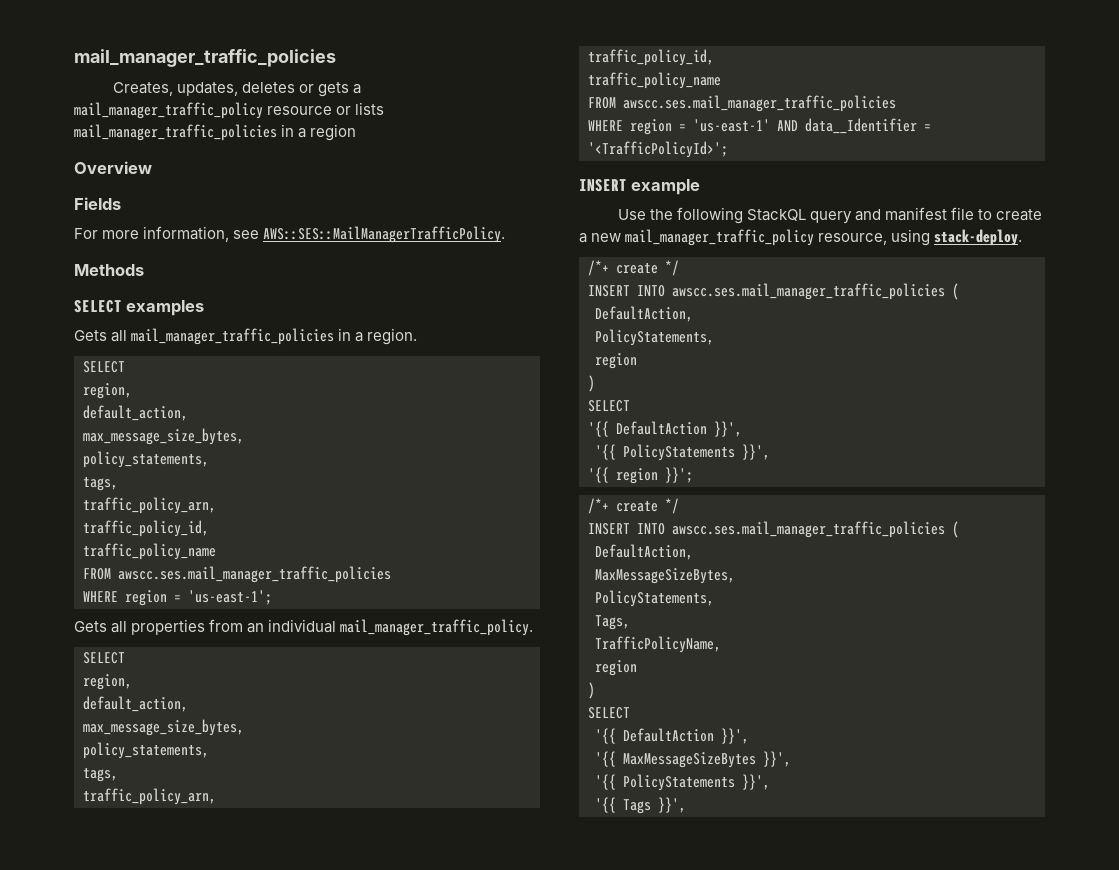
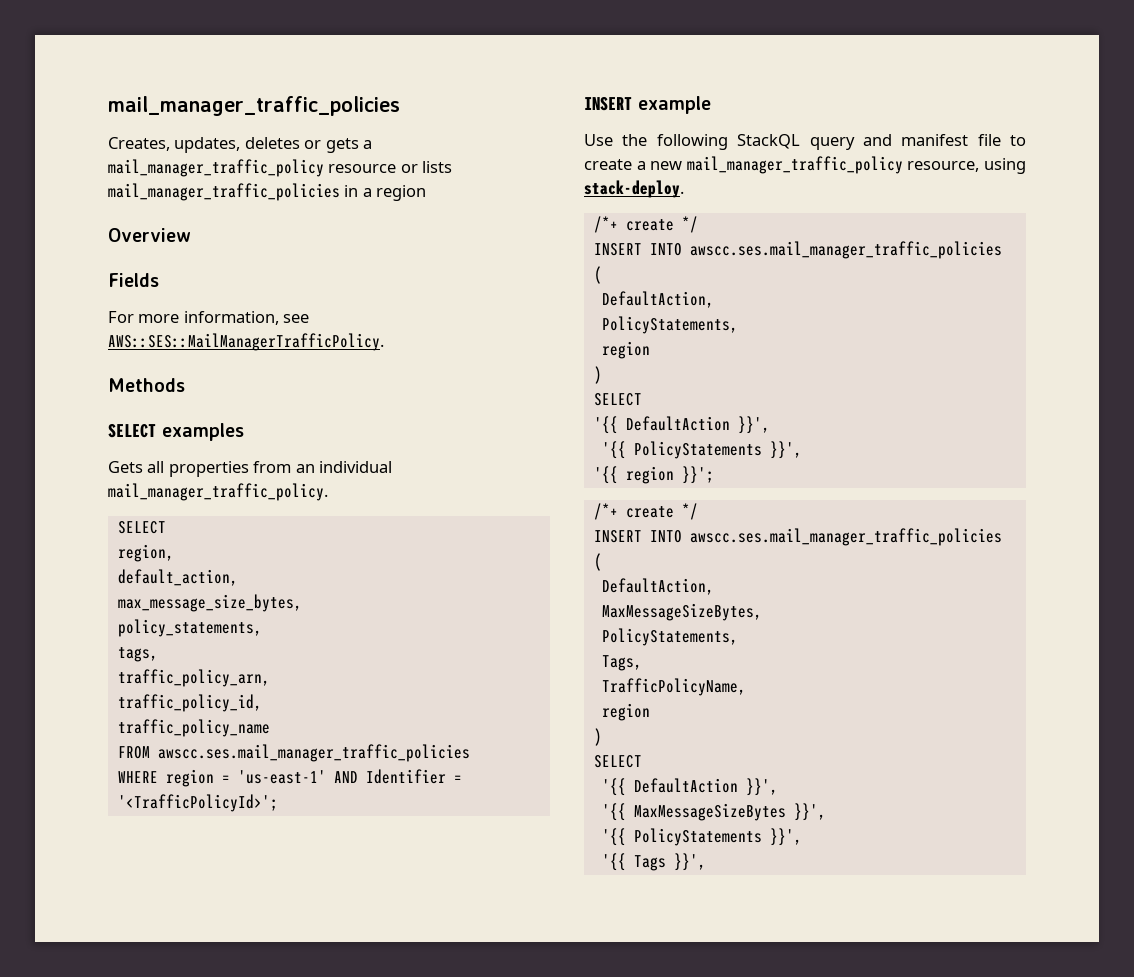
- Gets all mail_manager_traffic_policies in a region.
- SELECT
- region,
- default_action,
- max_message_size_bytes,
- policy_statements,
- tags,
- traffic_policy_arn,
- traffic_policy_id,
- traffic_policy_name
- FROM awscc.ses.mail_manager_traffic_policies
- WHERE region = 'us-east-1';
- WHERE region = 'us-east-1' AND data__Identifier = '<TrafficPolicyId>';
+ WHERE region = 'us-east-1' AND Identifier = '<TrafficPolicyId>';

